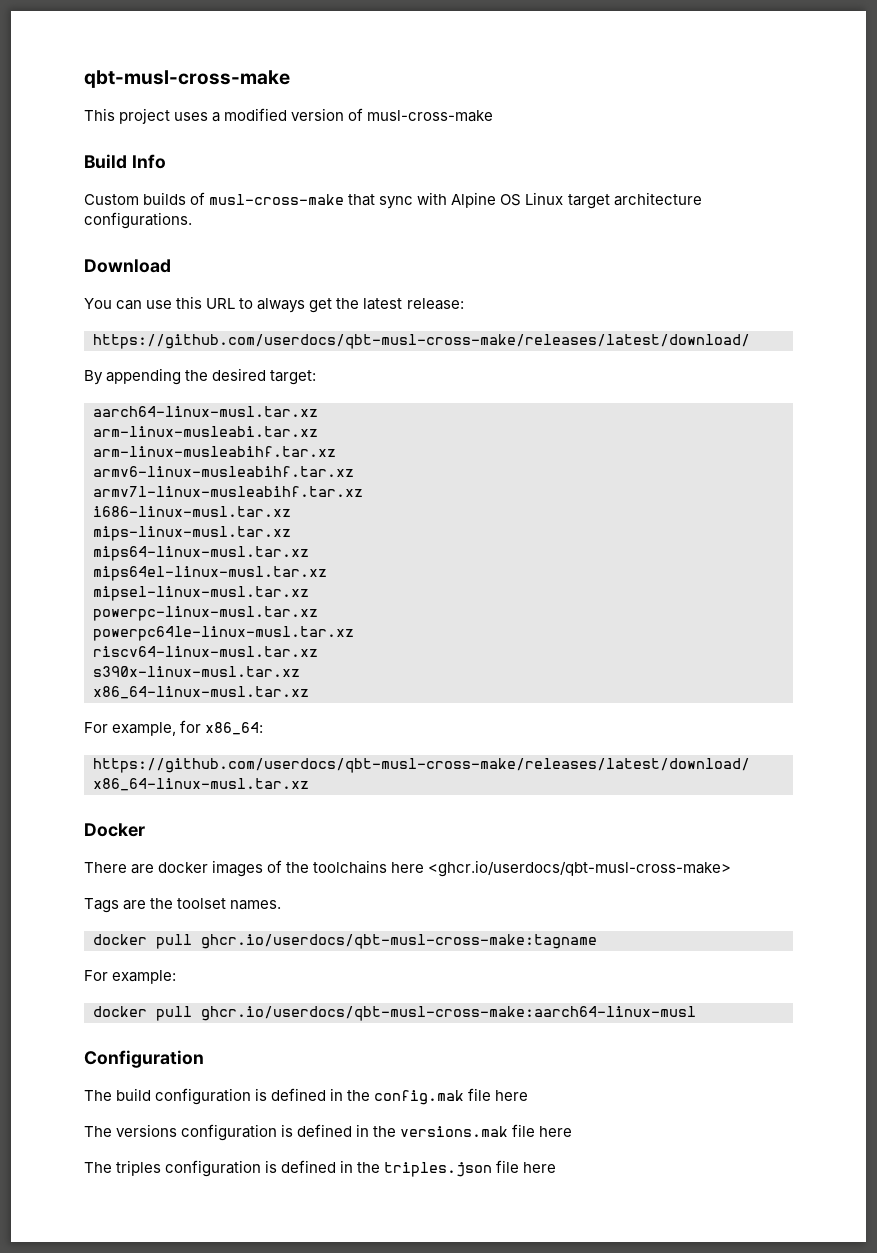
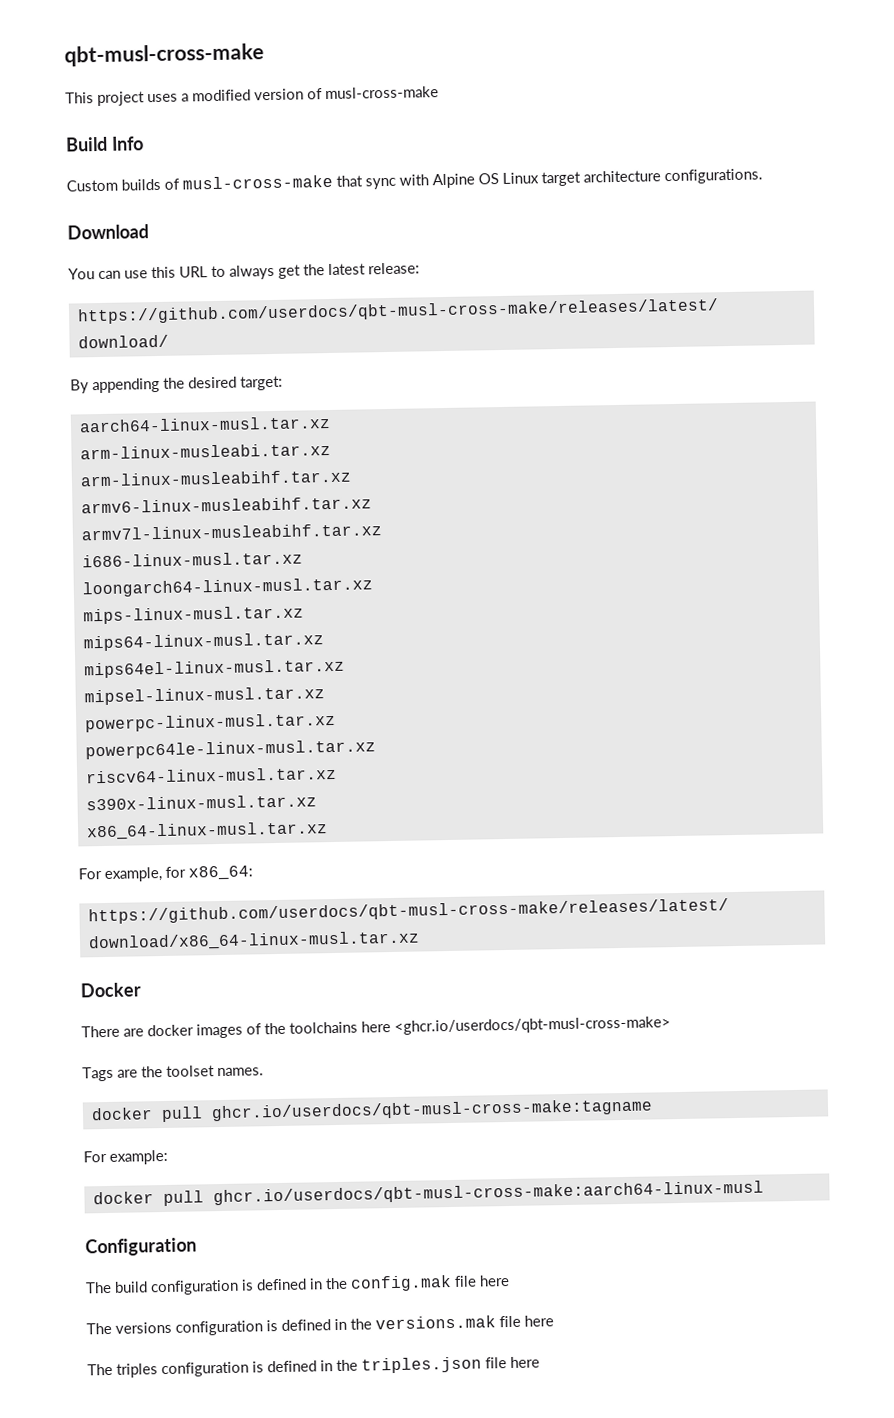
+ loongarch64-linux-musl.tar.xz

